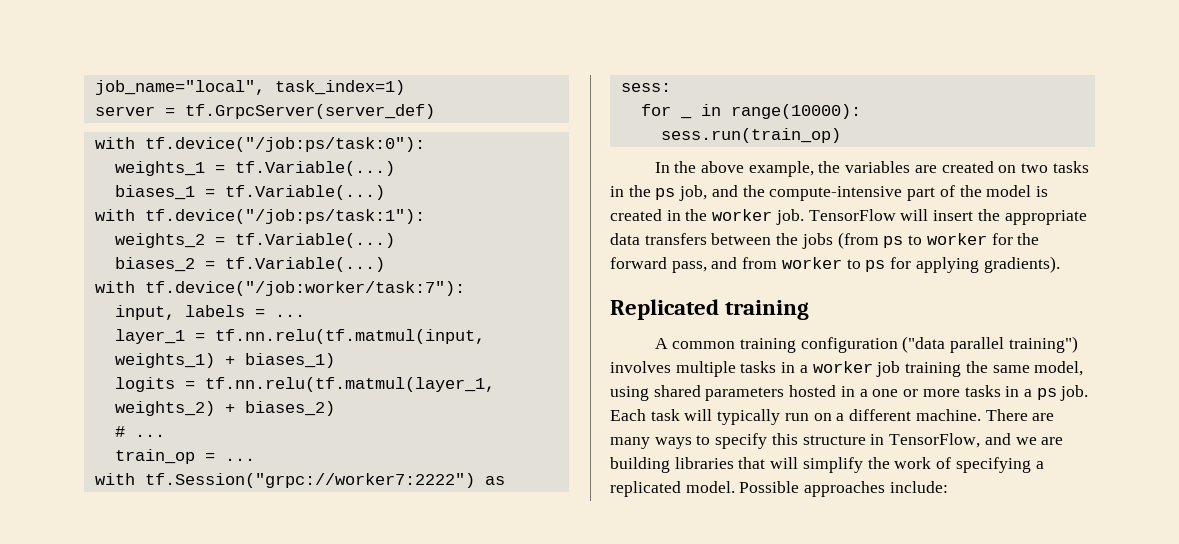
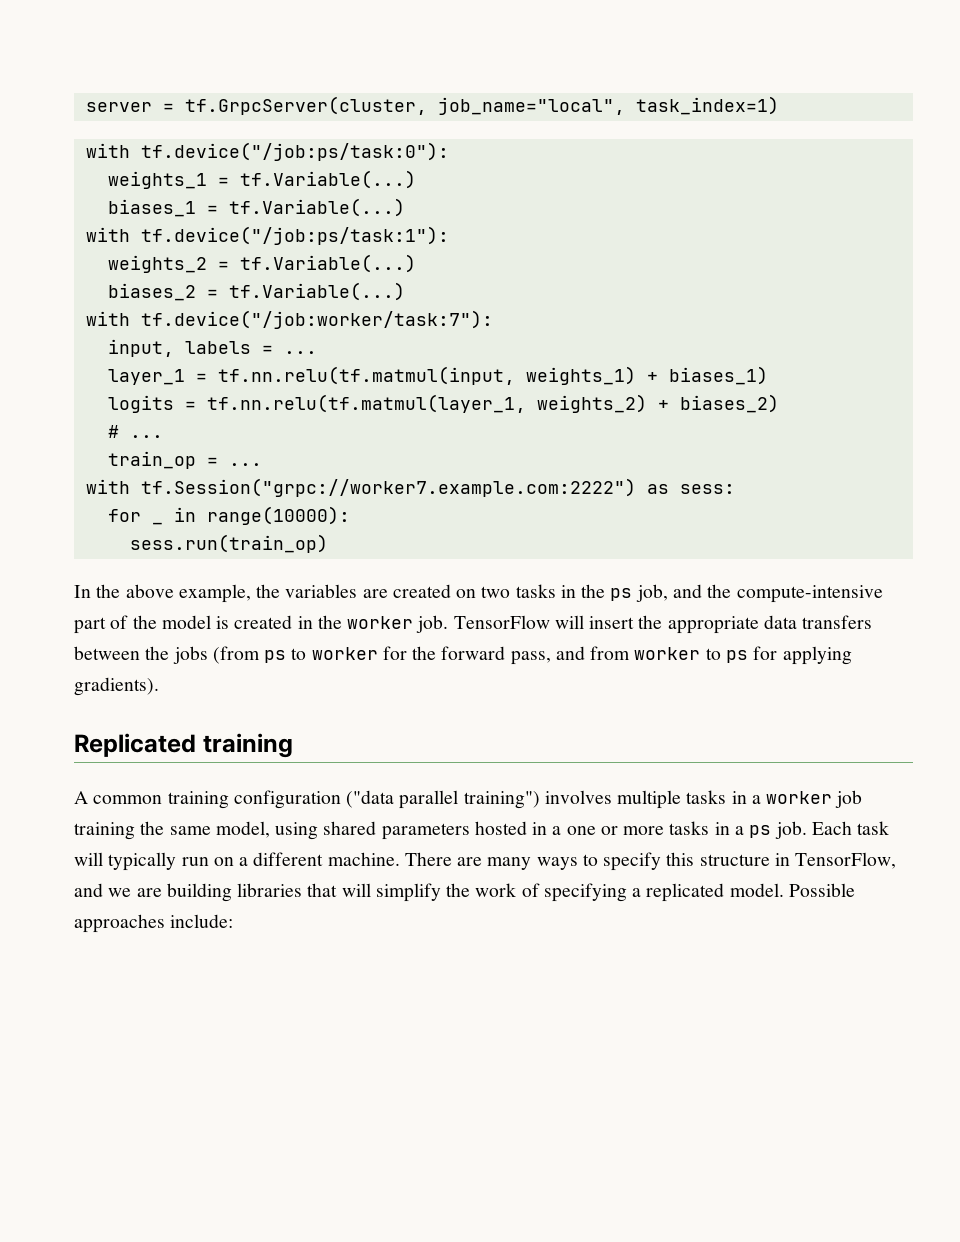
- job_name="local", task_index=1)
+ server = tf.GrpcServer(cluster, job_name="local", task_index=1)
- server = tf.GrpcServer(server_def)
- with tf.Session("grpc://worker7:2222") as sess:
+ with tf.Session("grpc://worker7.example.com:2222") as sess:

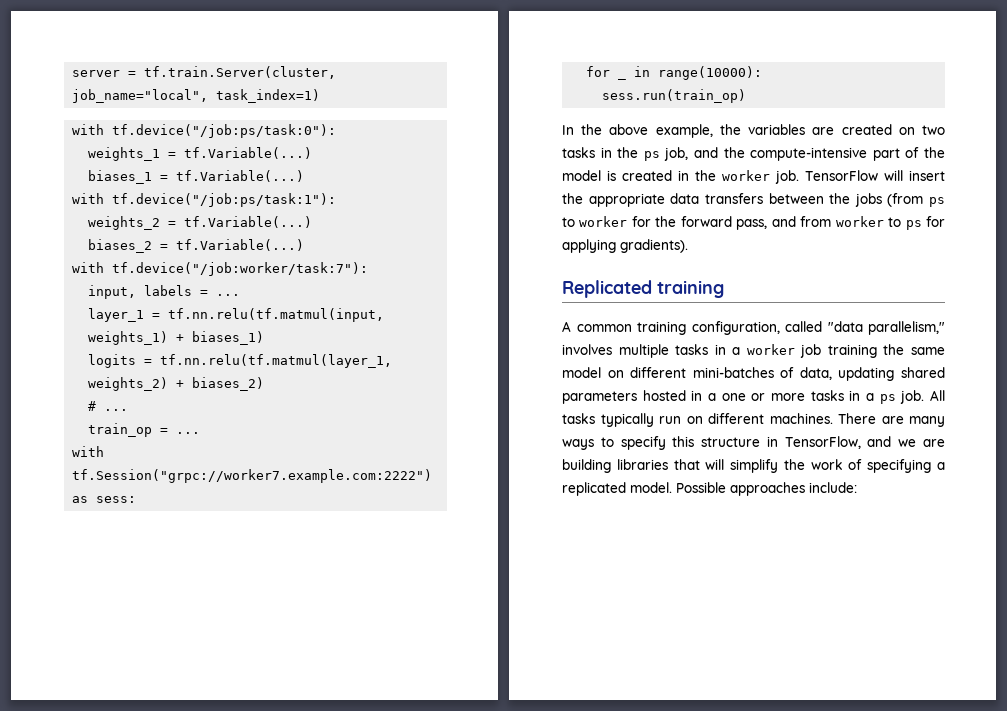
- server = tf.GrpcServer(cluster, job_name="local", task_index=1)
+ server = tf.train.Server(cluster, job_name="local", task_index=1)
- A common training configuration ("data parallel training") involves multiple tasks in a worker job training the same model, using shared parameters hosted in a one or more tasks in a ps job.
+ A common training configuration, called "data parallelism," involves multiple tasks in a worker job training the same model on different mini-batches of data, updating shared parameters hosted in a one or more tasks in a ps job.
- Each task will typically run on a different machine.
+ All tasks typically run on different machines.

